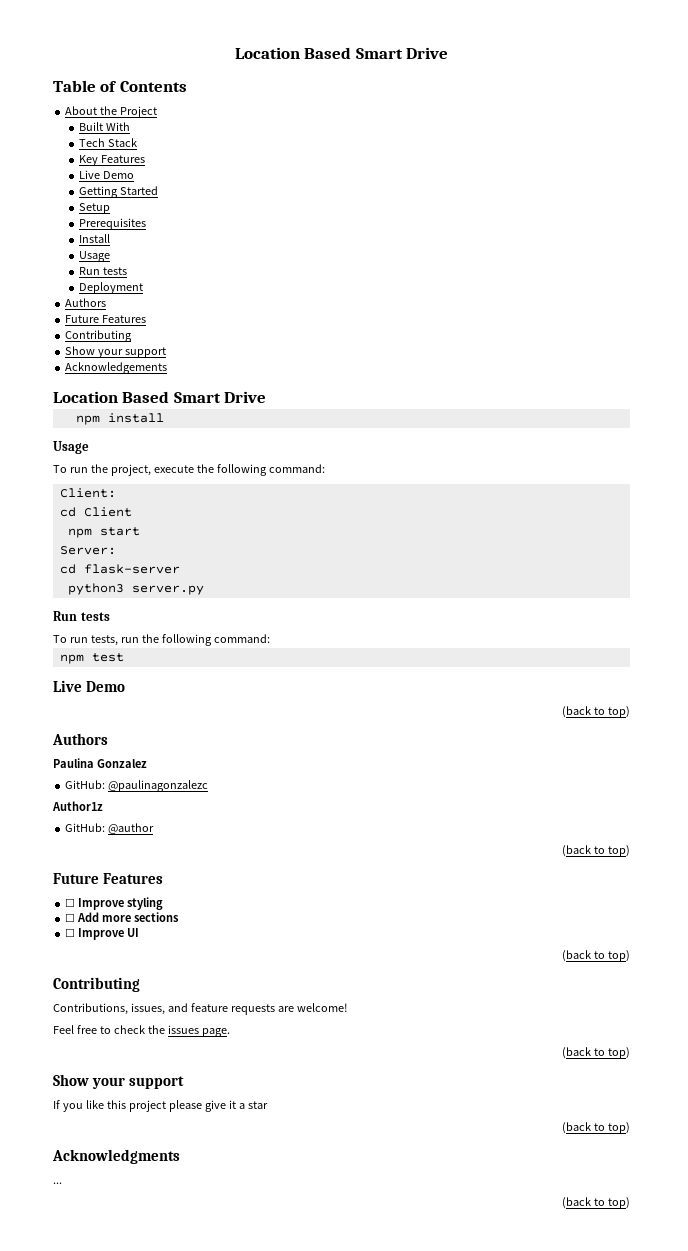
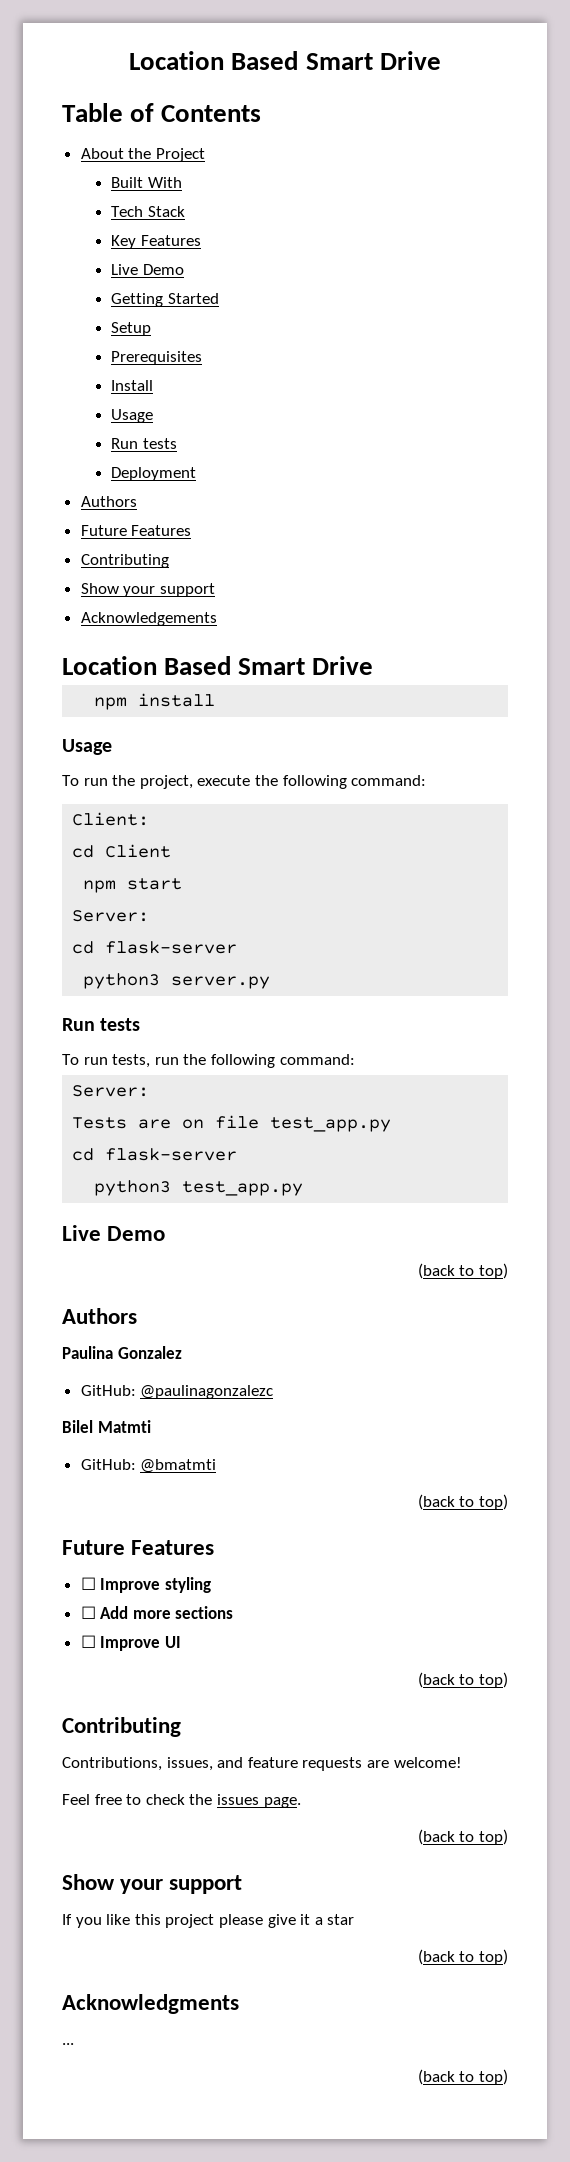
  To run tests, run the following command:
- npm test
+ Server:
+ Tests are on file test_app.py
+ cd flask-server
+ python3 test_app.py
- Author1z
- GitHub: @author
+ Bilel Matmti
+ GitHub: @bmatmti

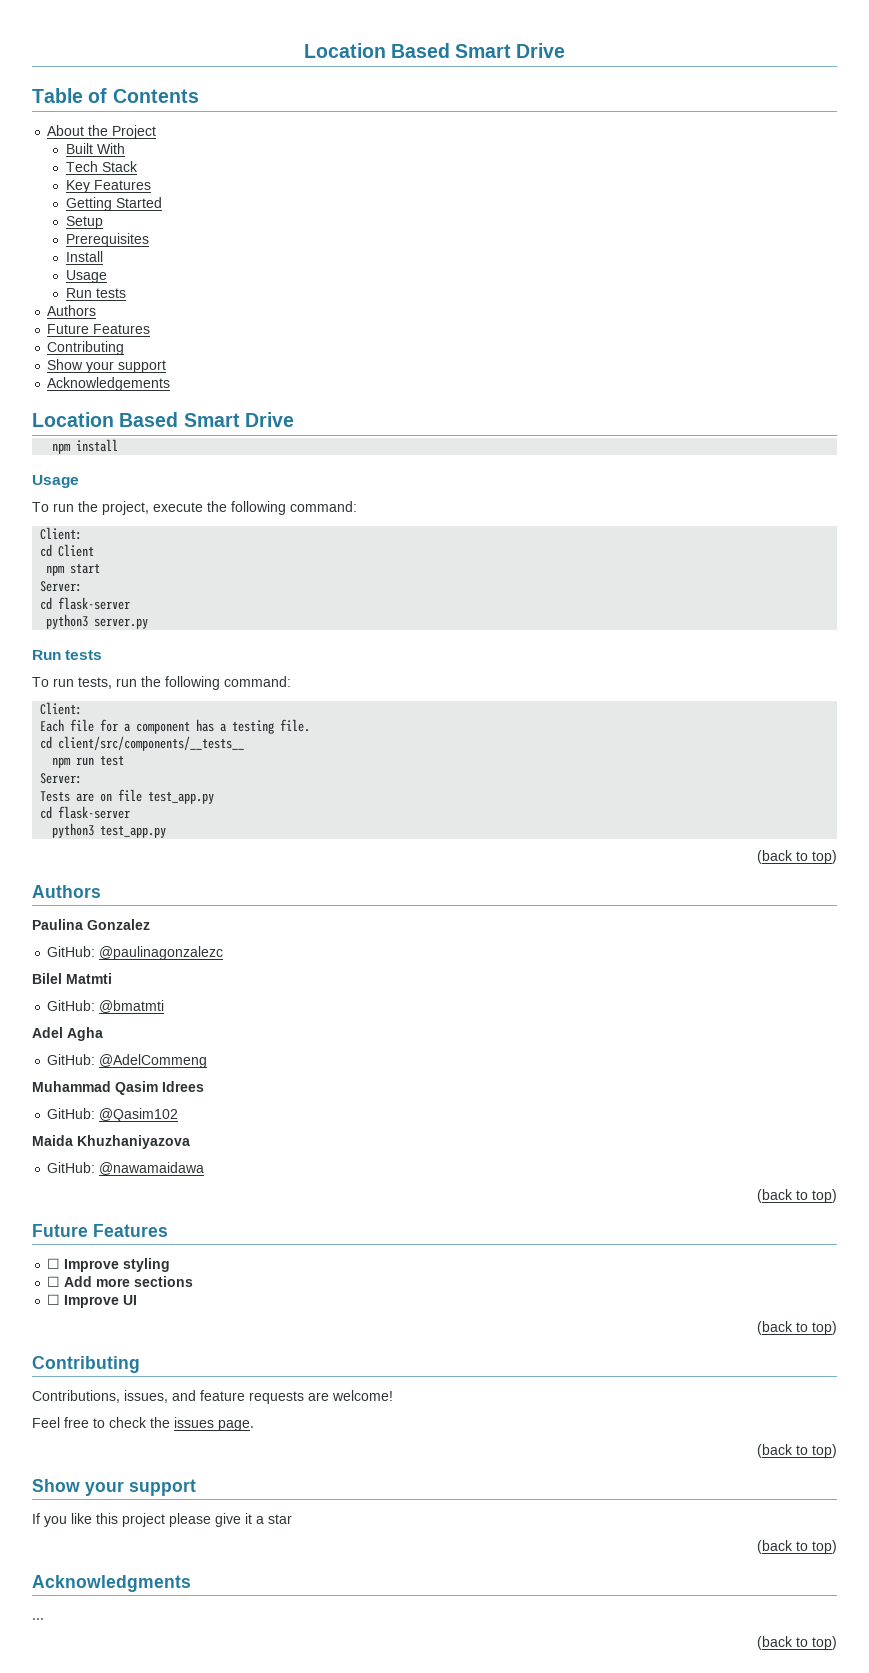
  Key Features
- Live Demo
- Deployment
  To run tests, run the following command:
+ Client:
+ Each file for a component has a testing file.
+ cd client/src/components/__tests__
+ npm run test
  python3 test_app.py
- Live Demo
+ Adel Agha
+ GitHub: @AdelCommeng
+ Muhammad Qasim Idrees
+ GitHub: @Qasim102
+ Maida Khuzhaniyazova
+ GitHub: @nawamaidawa

